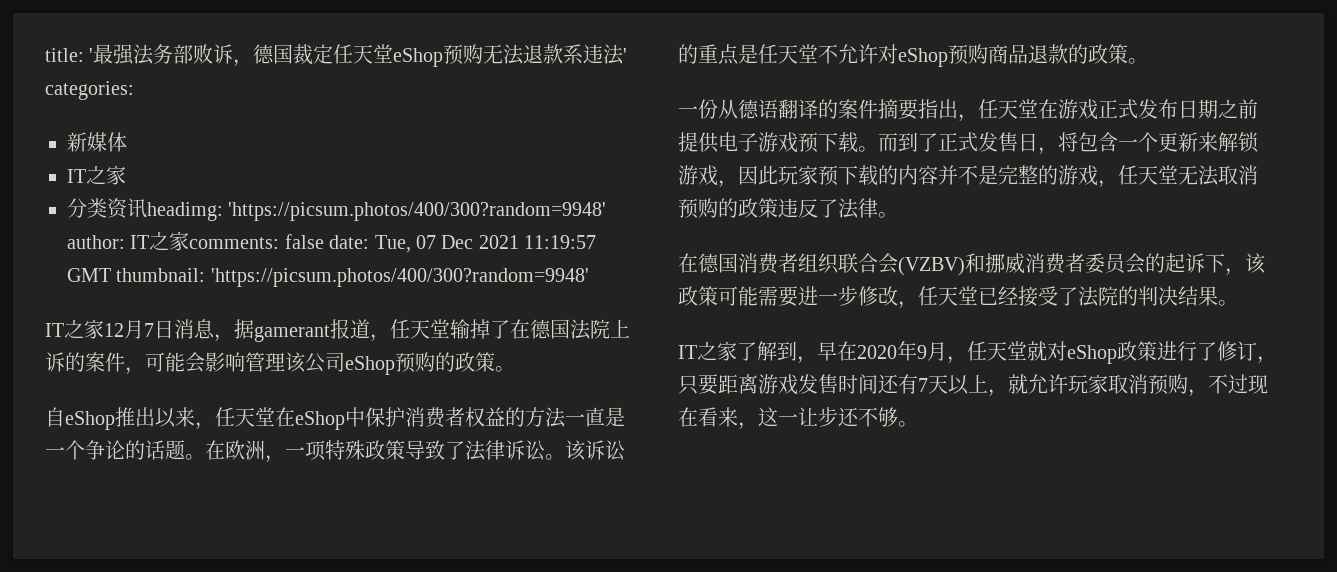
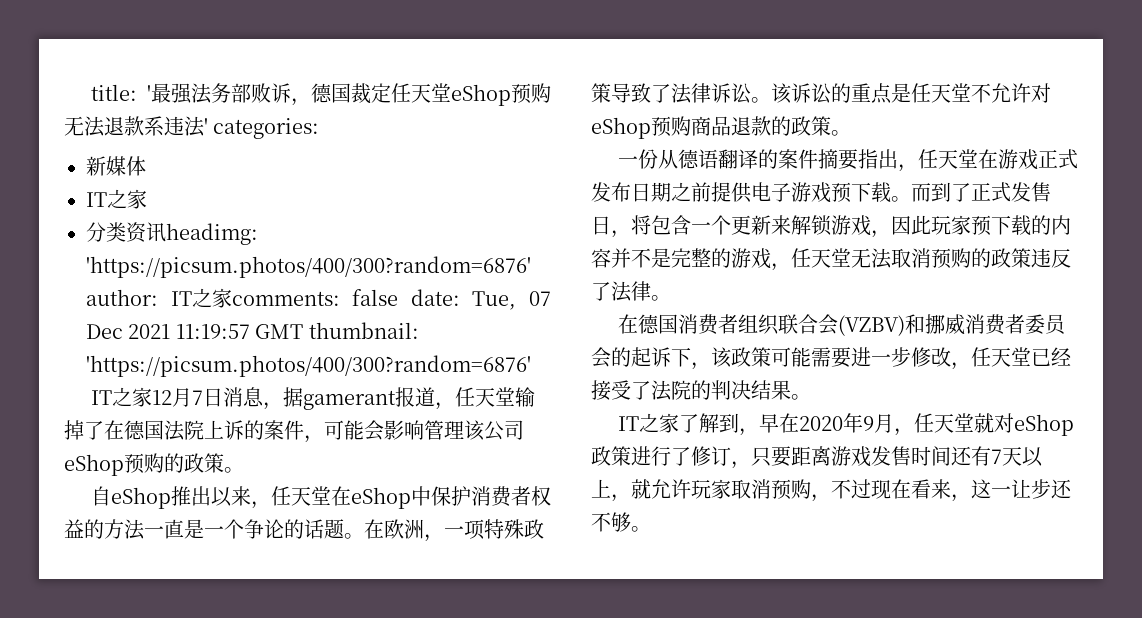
- 分类资讯headimg: 'https://picsum.photos/400/300?random=9948' author: IT之家comments: false date: Tue, 07 Dec 2021 11:19:57 GMT thumbnail: 'https://picsum.photos/400/300?random=9948'
+ 分类资讯headimg: 'https://picsum.photos/400/300?random=6876' author: IT之家comments: false date: Tue, 07 Dec 2021 11:19:57 GMT thumbnail: 'https://picsum.photos/400/300?random=6876'

